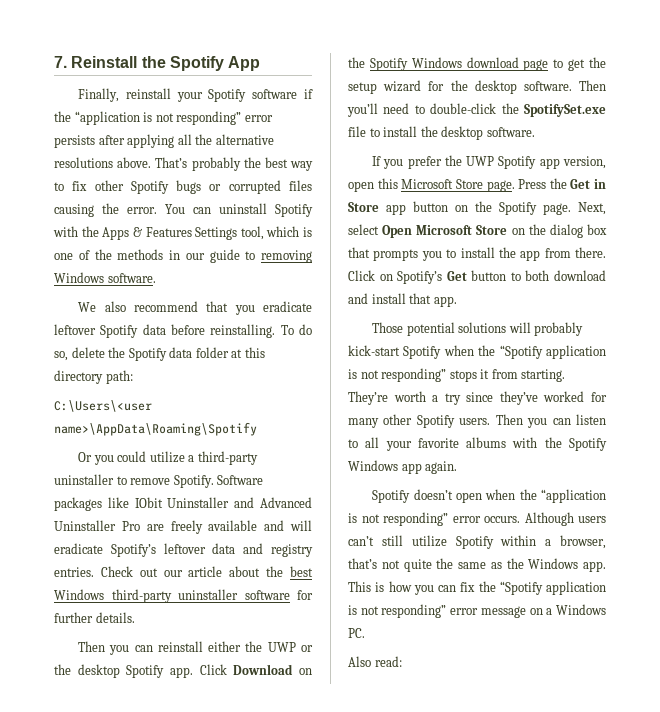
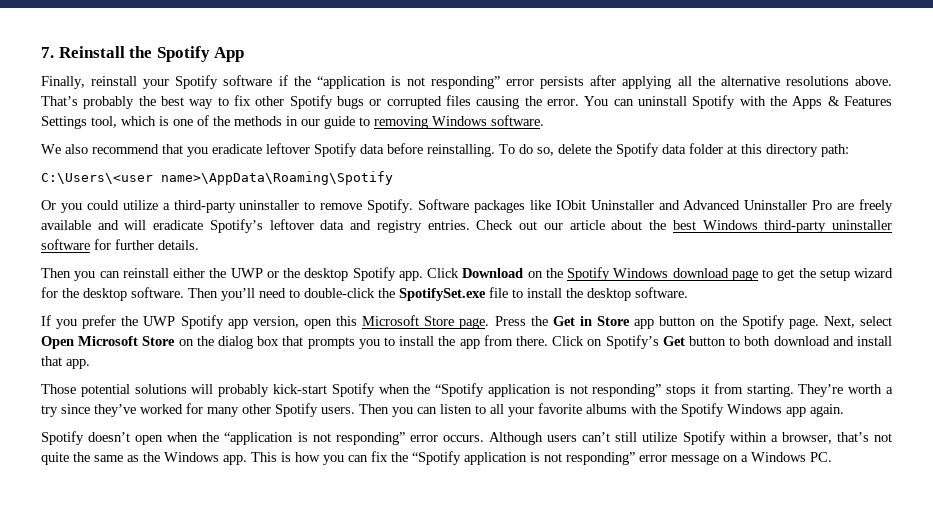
- Also read:

